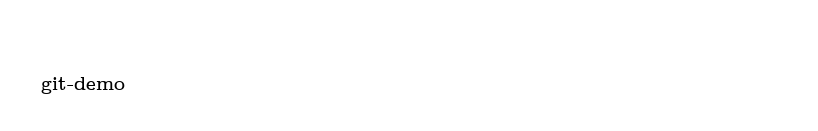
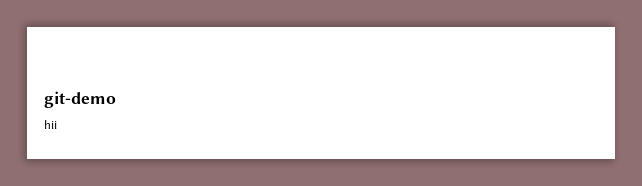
+ hii

